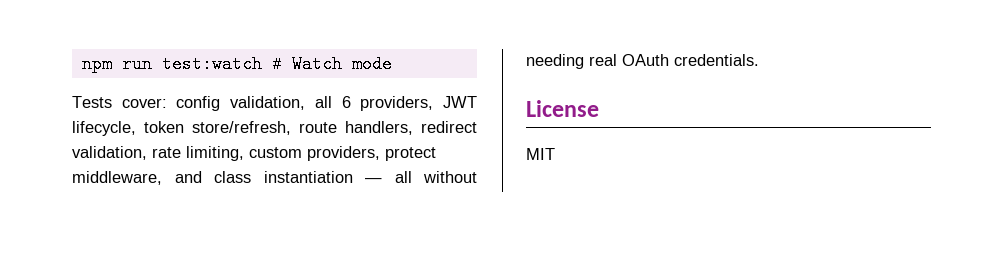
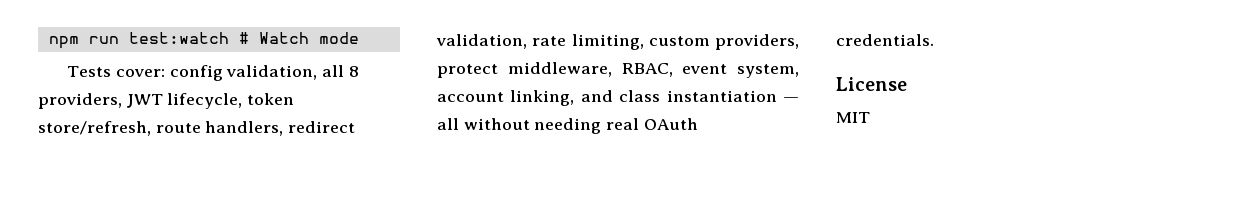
- Tests cover: config validation, all 6 providers, JWT lifecycle, token store/refresh, route handlers, redirect validation, rate limiting, custom providers, protect middleware, and class instantiation — all without needing real OAuth credentials.
+ Tests cover: config validation, all 8 providers, JWT lifecycle, token store/refresh, route handlers, redirect validation, rate limiting, custom providers, protect middleware, RBAC, event system, account linking, and class instantiation — all without needing real OAuth credentials.

